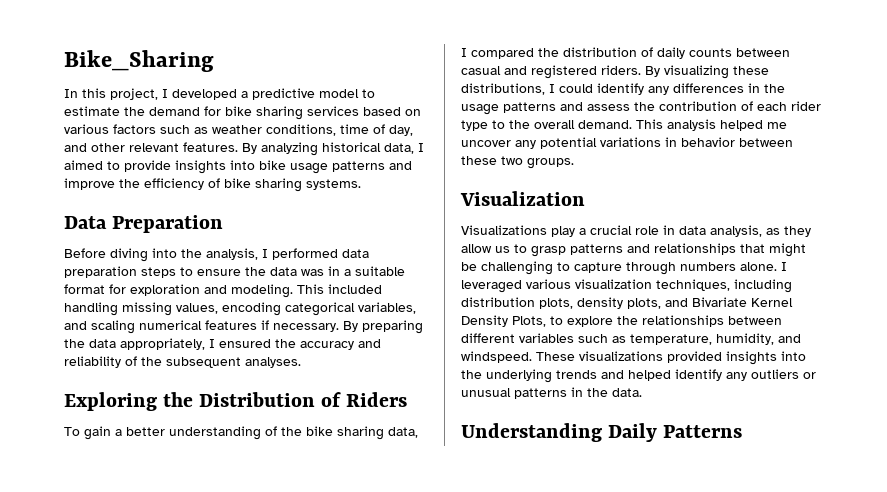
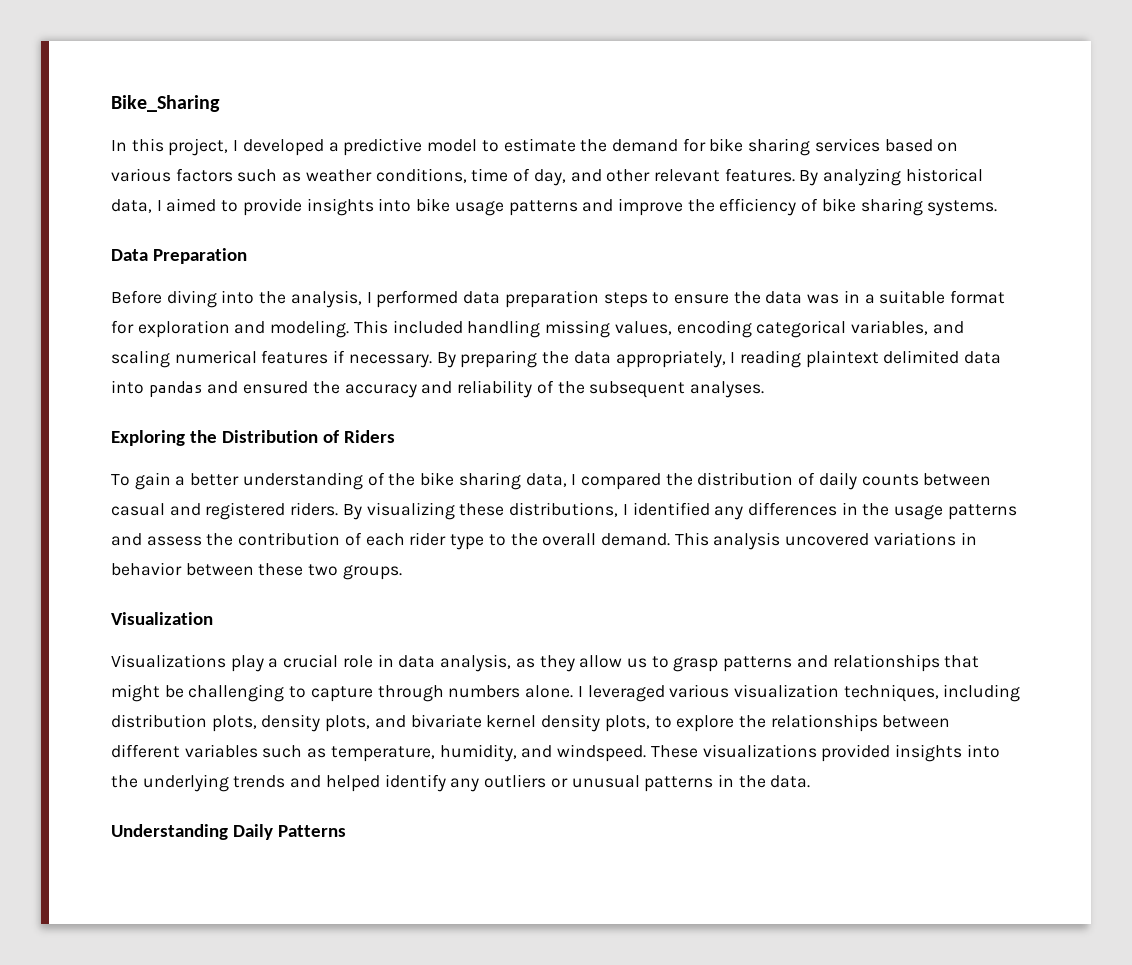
- By preparing the data appropriately, I ensured the accuracy and reliability of the subsequent analyses.
+ By preparing the data appropriately, I reading plaintext delimited data into pandas and ensured the accuracy and reliability of the subsequent analyses.
- By visualizing these distributions, I could identify any differences in the usage patterns and assess the contribution of each rider type to the overall demand.
+ By visualizing these distributions, I identified any differences in the usage patterns and assess the contribution of each rider type to the overall demand.
- This analysis helped me uncover any potential variations in behavior between these two groups.
+ This analysis uncovered variations in behavior between these two groups.
- I leveraged various visualization techniques, including distribution plots, density plots, and Bivariate Kernel Density Plots, to explore the relationships between different variables such as temperature, humidity, and windspeed.
+ I leveraged various visualization techniques, including distribution plots, density plots, and bivariate kernel density plots, to explore the relationships between different variables such as temperature, humidity, and windspeed.

